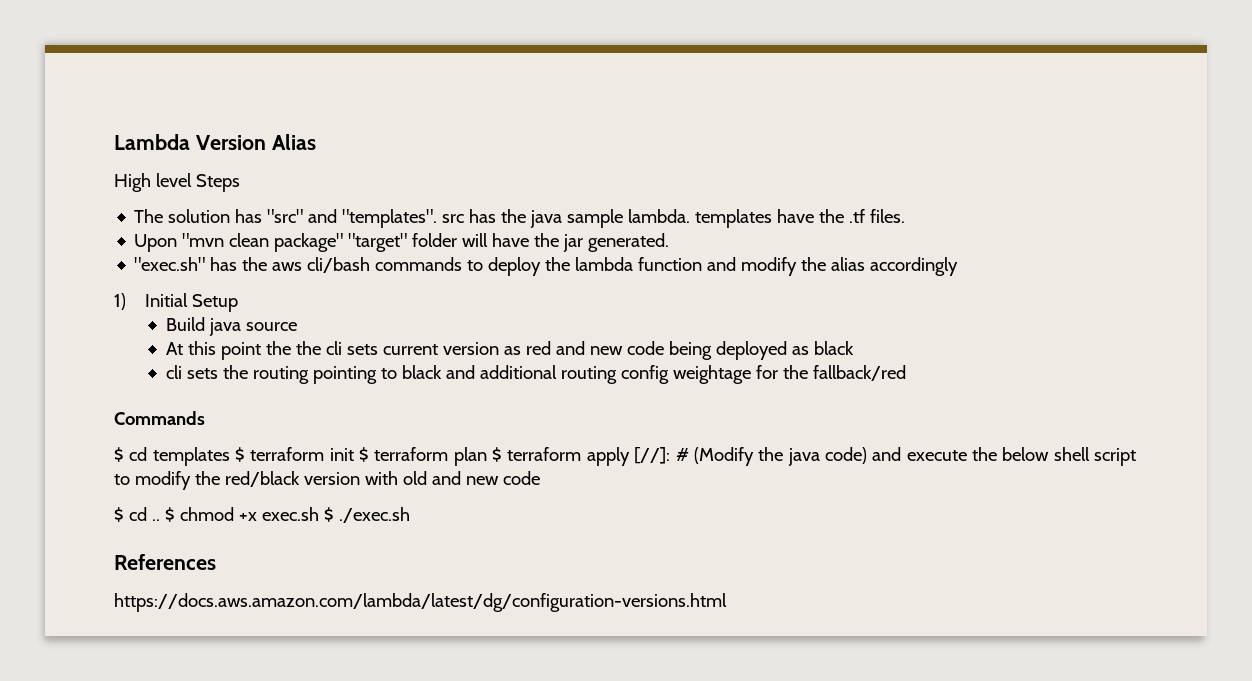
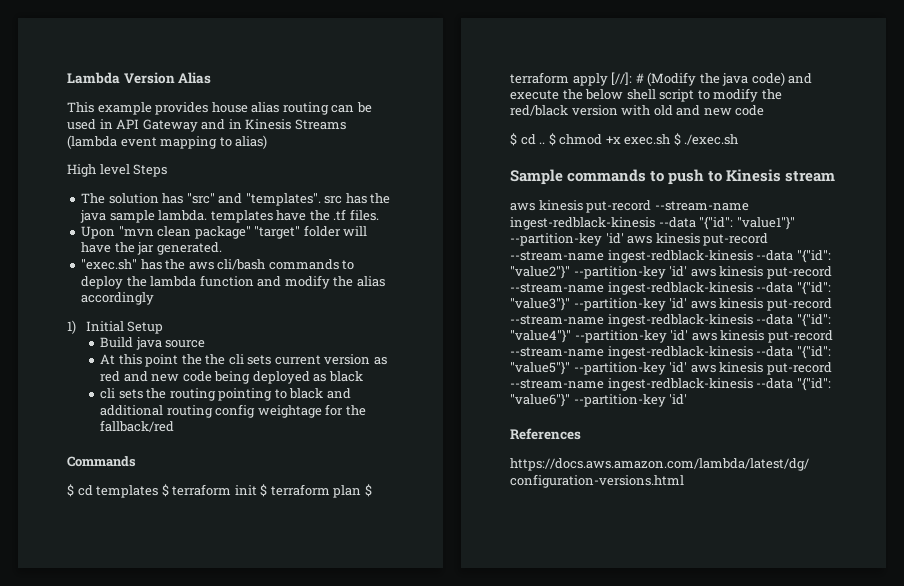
+ This example provides house alias routing can be used in API Gateway and in Kinesis Streams (lambda event mapping to alias)
+ Sample commands to push to Kinesis stream
+ aws kinesis put-record --stream-name ingest-redblack-kinesis --data "{"id": "value1"}" --partition-key 'id' aws kinesis put-record --stream-name ingest-redblack-kinesis --data "{"id": "value2"}" --partition-key 'id' aws kinesis put-record --stream-name ingest-redblack-kinesis --data "{"id": "value3"}" --partition-key 'id' aws kinesis put-record --stream-name ingest-redblack-kinesis --data "{"id": "value4"}" --partition-key 'id' aws kinesis put-record --stream-name ingest-redblack-kinesis --data "{"id": "value5"}" --partition-key 'id' aws kinesis put-record --stream-name ingest-redblack-kinesis --data "{"id": "value6"}" --partition-key 'id'

